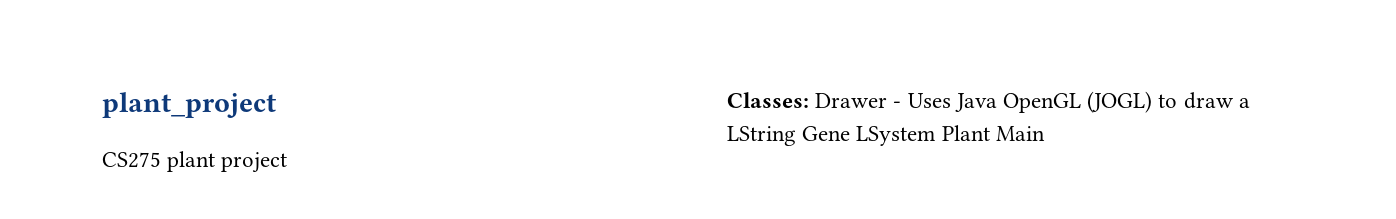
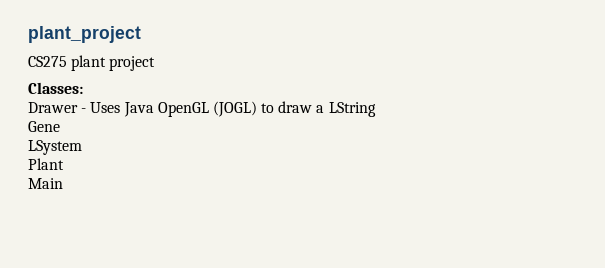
- Classes: Drawer - Uses Java OpenGL (JOGL) to draw a LString Gene LSystem Plant Main
+ Classes:
+ Drawer - Uses Java OpenGL (JOGL) to draw a LString
+ Gene
+ LSystem
+ Plant
+ Main

